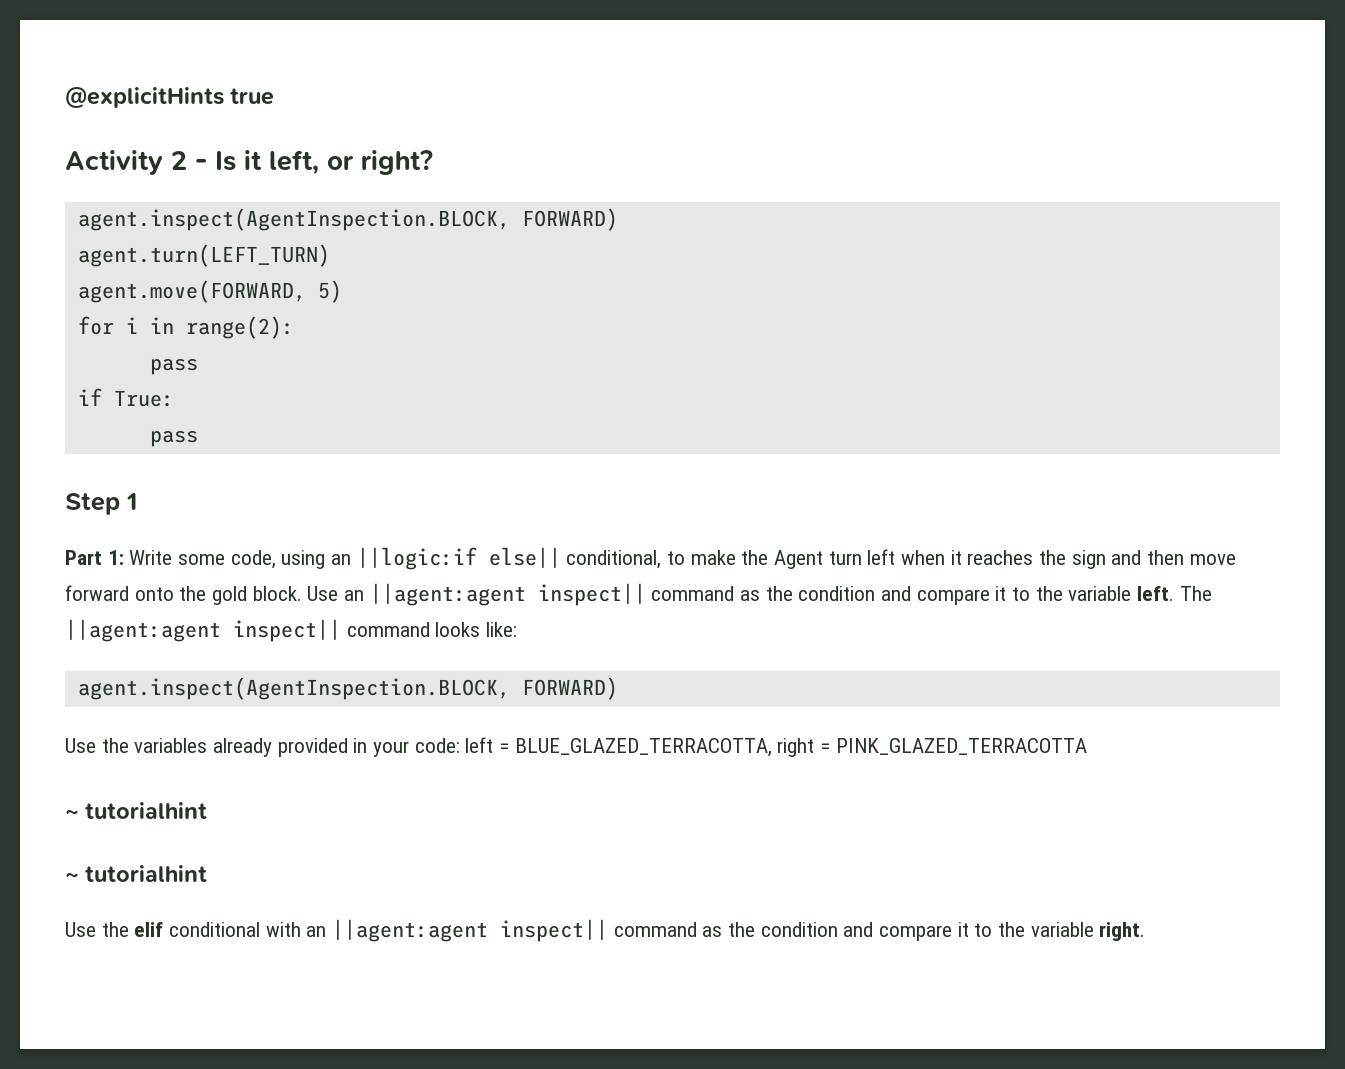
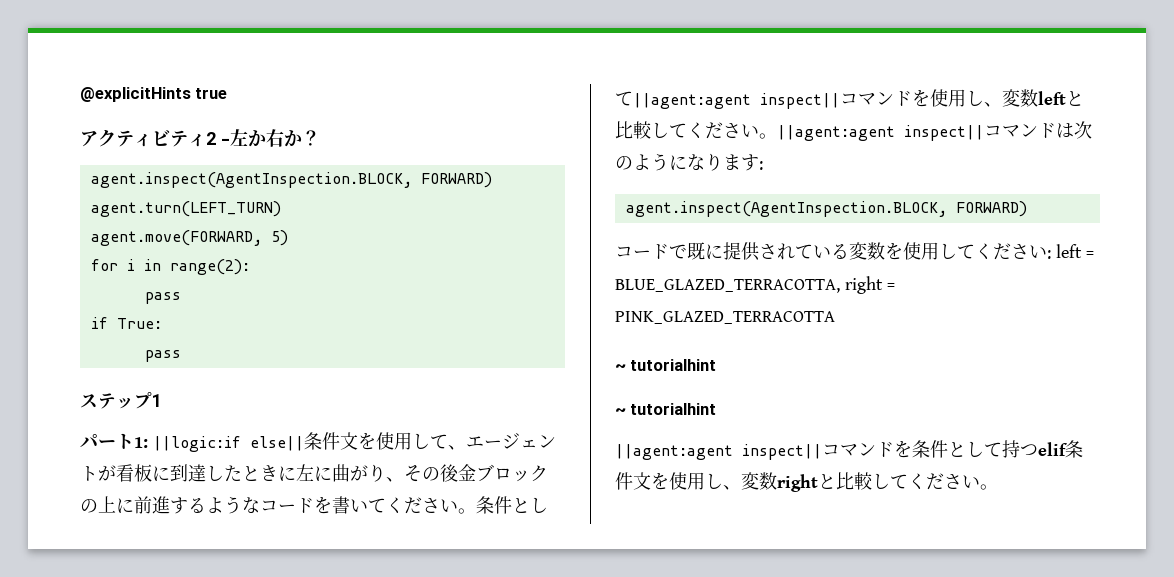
- Activity 2 - Is it left, or right?
+ アクティビティ2 -左か右か？
- Step 1
+ ステップ1
- Part 1: Write some code, using an ||logic:if else|| conditional, to make the Agent turn left when it reaches the sign and then move forward onto the gold block. Use an ||agent:agent inspect|| command as the condition and compare it to the variable left. The ||agent:agent inspect|| command looks like:
+ パート1: ||logic:if else||条件文を使用して、エージェントが看板に到達したときに左に曲がり、その後金ブロックの上に前進するようなコードを書いてください。条件として||agent:agent inspect||コマンドを使用し、変数leftと比較してください。||agent:agent inspect||コマンドは次のようになります:
  agent.inspect(AgentInspection.BLOCK, FORWARD)
- Use the variables already provided in your code: left = BLUE_GLAZED_TERRACOTTA, right = PINK_GLAZED_TERRACOTTA
+ コードで既に提供されている変数を使用してください: left = BLUE_GLAZED_TERRACOTTA, right = PINK_GLAZED_TERRACOTTA
- Use the elif conditional with an ||agent:agent inspect|| command as the condition and compare it to the variable right.
+ ||agent:agent inspect||コマンドを条件として持つelif条件文を使用し、変数rightと比較してください。

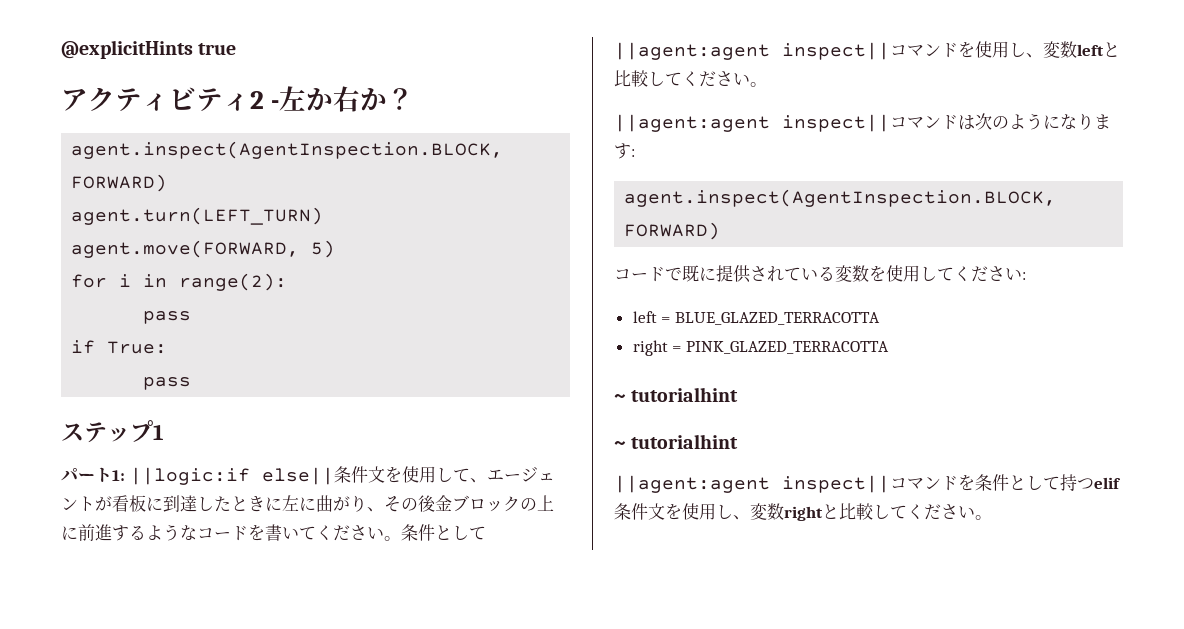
- 条件として||agent:agent inspect||コマンドを使用し、変数leftと比較してください。||agent:agent inspect||コマンドは次のようになります:
+ 条件として||agent:agent inspect||コマンドを使用し、変数leftと比較してください。
+ ||agent:agent inspect||コマンドは次のようになります:
- コードで既に提供されている変数を使用してください: left = BLUE_GLAZED_TERRACOTTA, right = PINK_GLAZED_TERRACOTTA
+ コードで既に提供されている変数を使用してください:
+ left = BLUE_GLAZED_TERRACOTTA
+ right = PINK_GLAZED_TERRACOTTA

